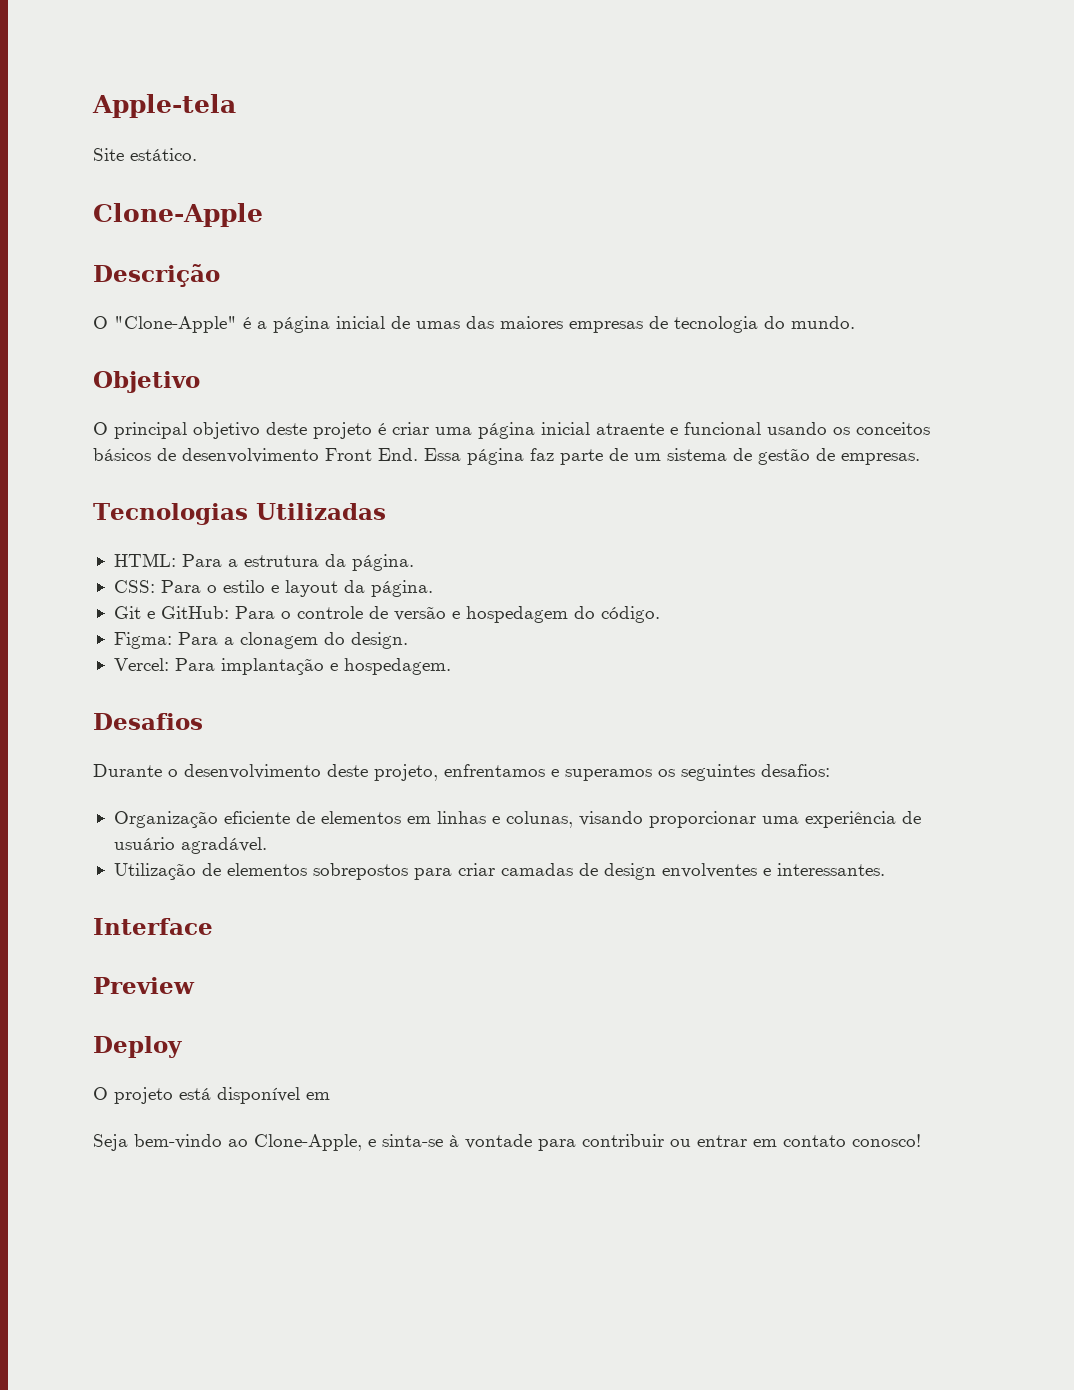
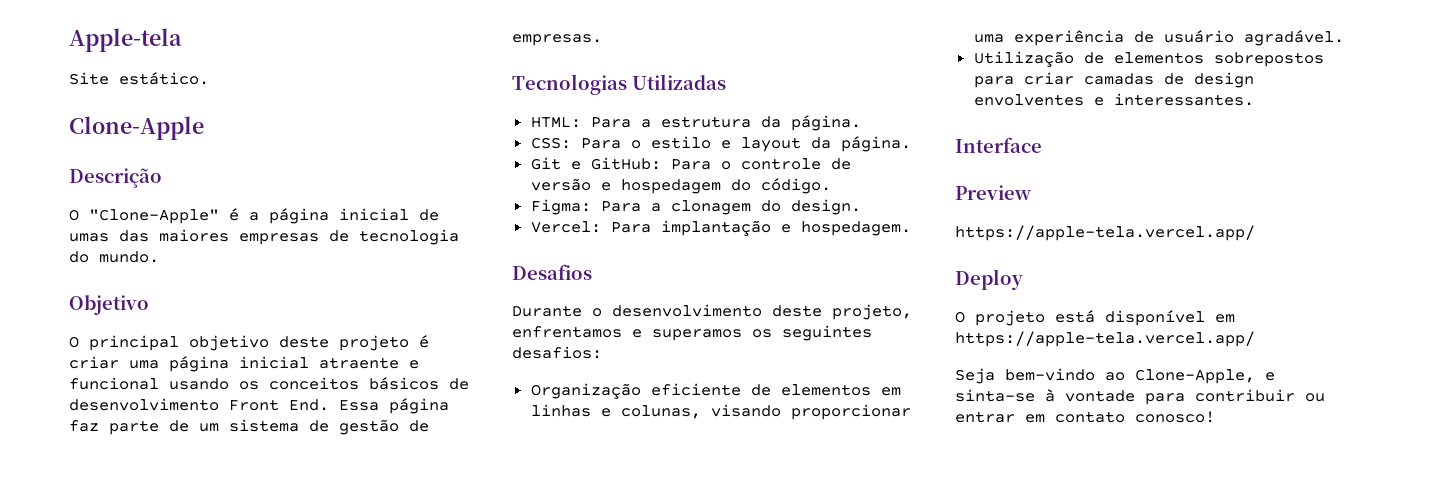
  Preview
+ https://apple-tela.vercel.app/
- O projeto está disponível em
+ O projeto está disponível em https://apple-tela.vercel.app/

